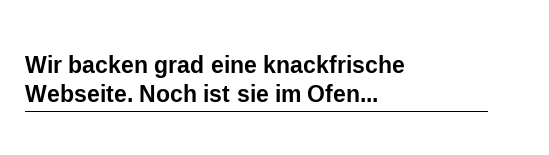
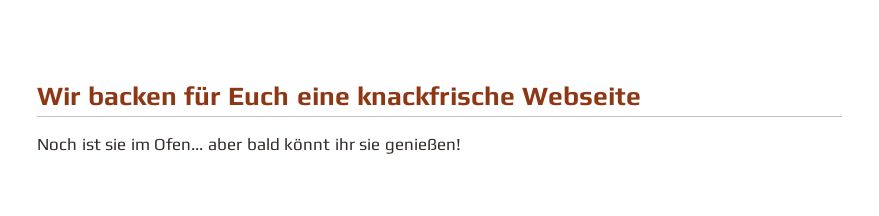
- Wir backen grad eine knackfrische Webseite. Noch ist sie im Ofen...
+ Wir backen für Euch eine knackfrische Webseite
+ Noch ist sie im Ofen... aber bald könnt ihr sie genießen!

